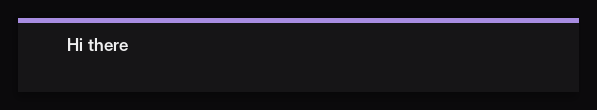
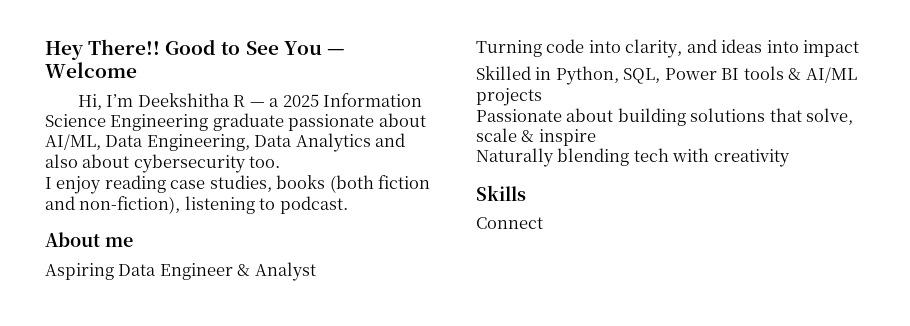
- Hi there
+ Hey There!! Good to See You — Welcome
+ Hi, I’m Deekshitha R — a 2025 Information Science Engineering graduate passionate about AI/ML, Data Engineering, Data Analytics and also about cybersecurity too.
+ I enjoy reading case studies, books (both fiction and non-fiction), listening to podcast.
+ About me
+ Aspiring Data Engineer & Analyst
+ Turning code into clarity, and ideas into impact
+ Skilled in Python, SQL, Power BI tools & AI/ML projects
+ Passionate about building solutions that solve, scale & inspire
+ Naturally blending tech with creativity
+ Skills
+ Connect

